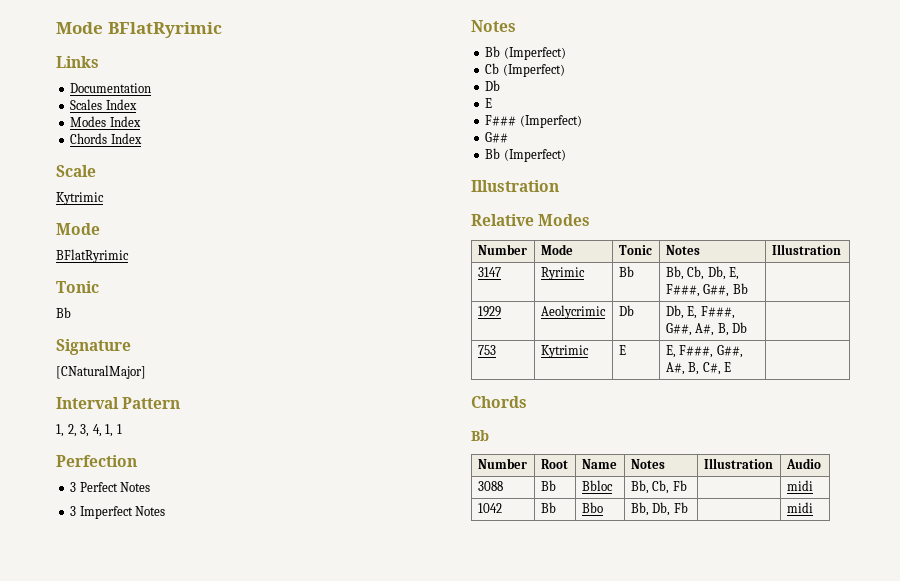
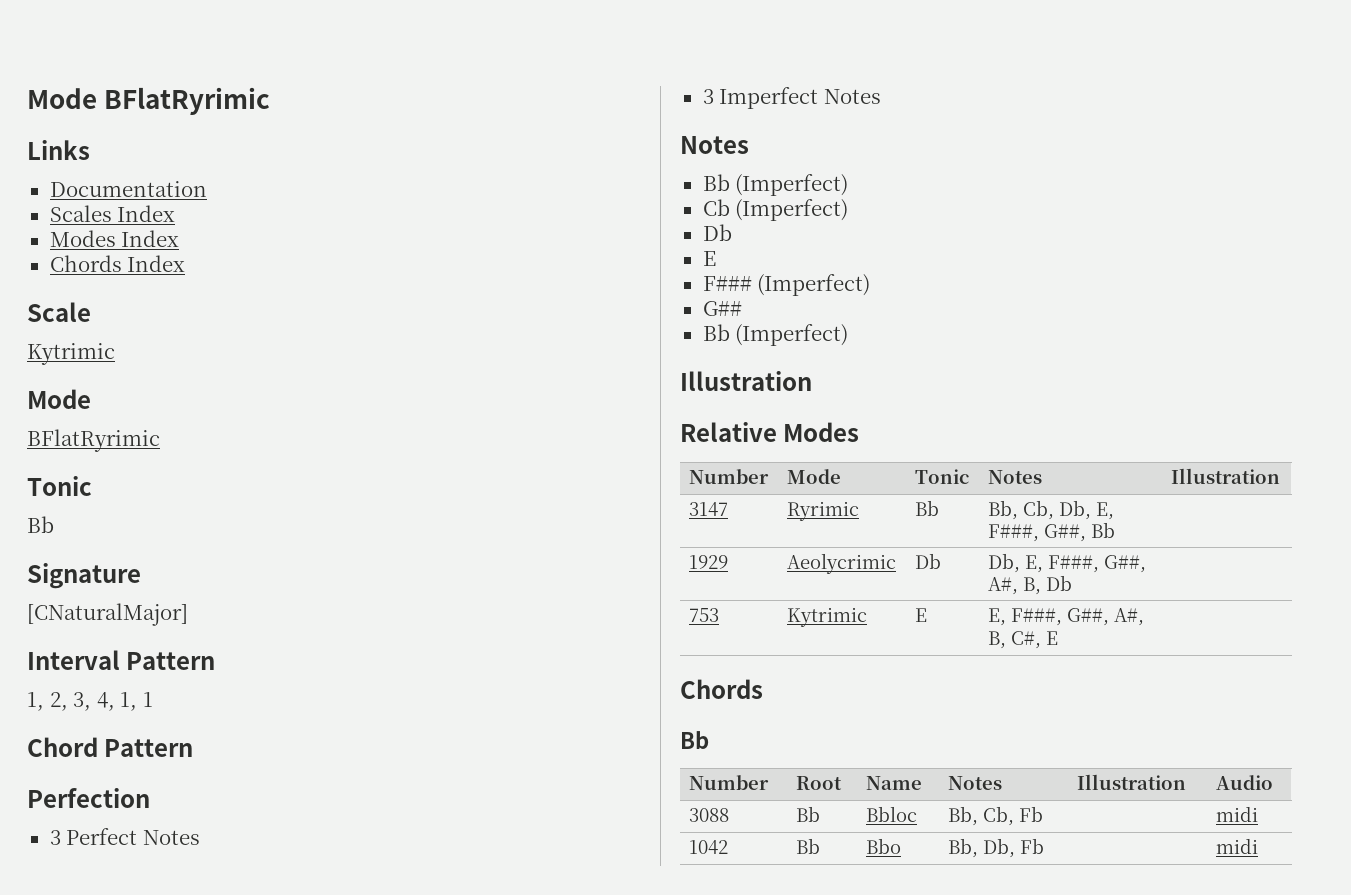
+ Chord Pattern

